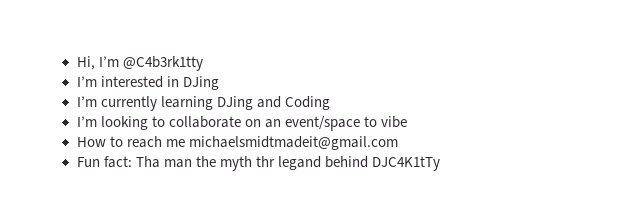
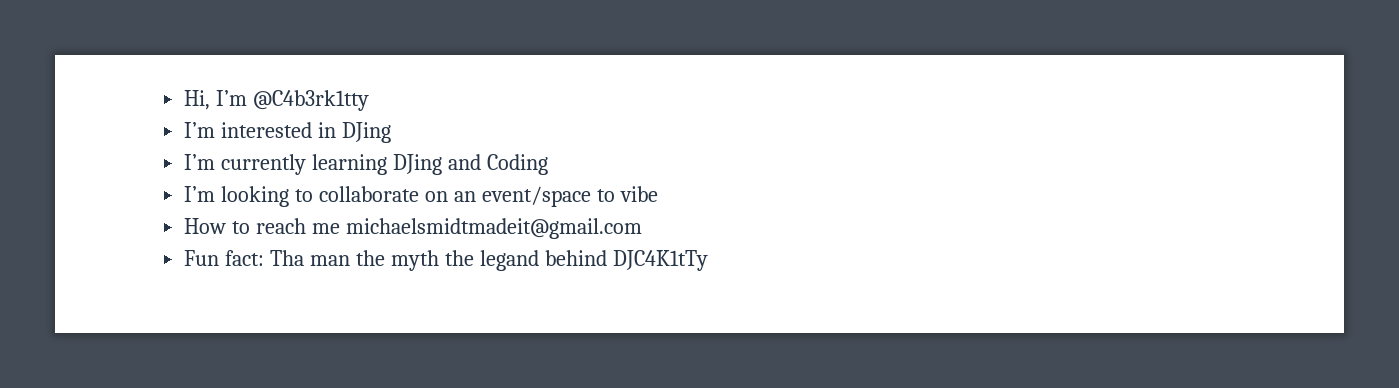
- Fun fact: Tha man the myth thr legand behind DJC4K1tTy
+ Fun fact: Tha man the myth the legand behind DJC4K1tTy

